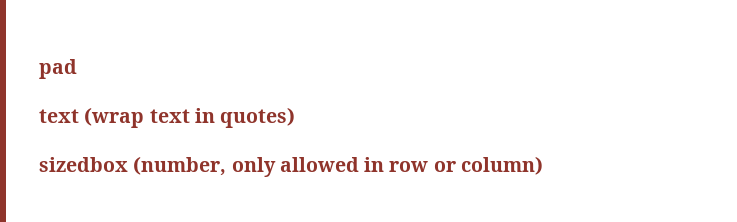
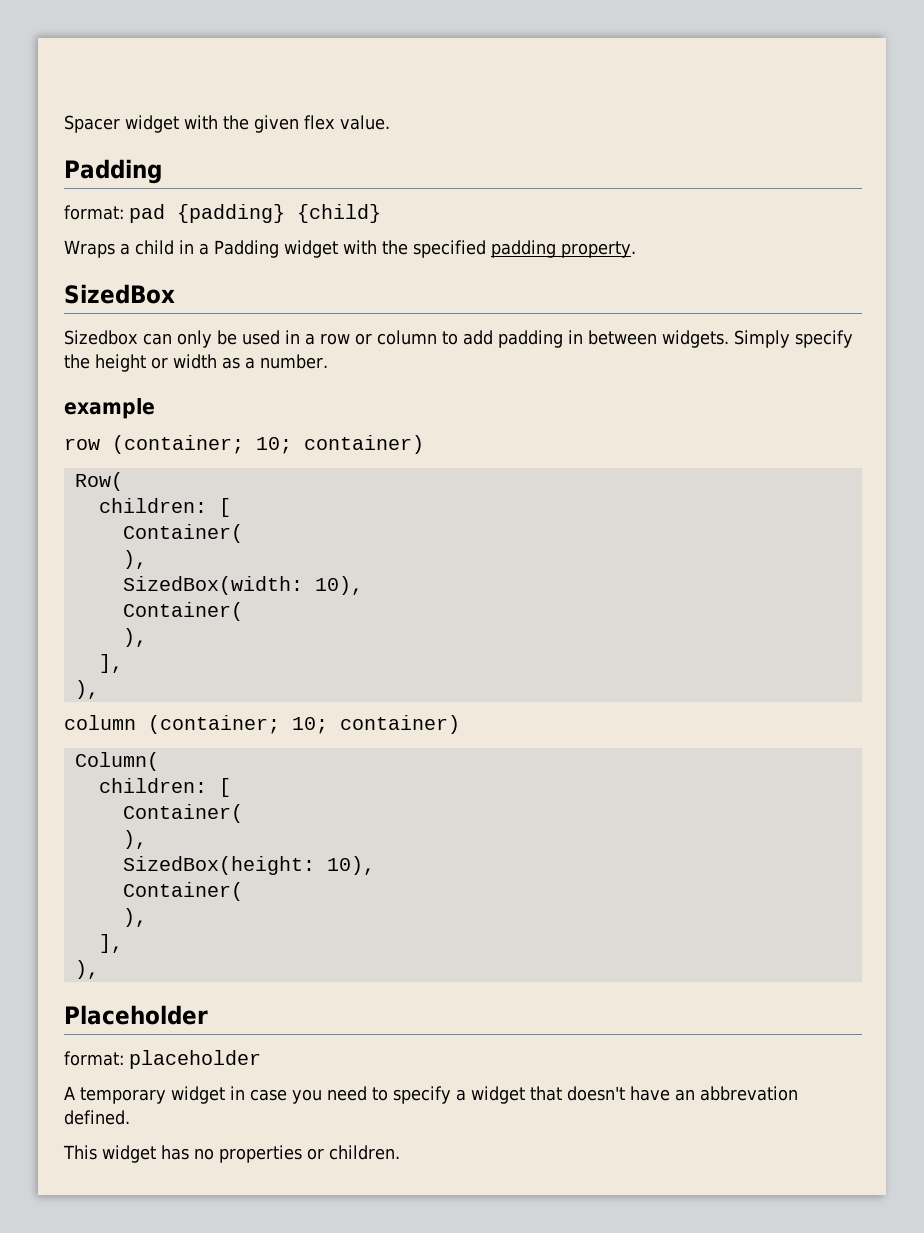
- pad
- text (wrap text in quotes)
- sizedbox (number, only allowed in row or column)
+ Spacer widget with the given flex value.
+ Padding
+ format: pad {padding} {child}
+ Wraps a child in a Padding widget with the specified padding property.
+ SizedBox
+ Sizedbox can only be used in a row or column to add padding in between widgets. Simply specify the height or width as a number.
+ example
+ row (container; 10; container)
+ Row(
+ children: [
+ Container(
+ ),
+ SizedBox(width: 10),
+ Container(
+ ),
+ ],
+ ),
+ column (container; 10; container)
+ Column(
+ children: [
+ Container(
+ ),
+ SizedBox(height: 10),
+ Container(
+ ),
+ ],
+ ),
+ Placeholder
+ format: placeholder
+ A temporary widget in case you need to specify a widget that doesn't have an abbrevation defined.
+ This widget has no properties or children.

